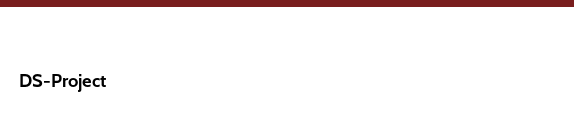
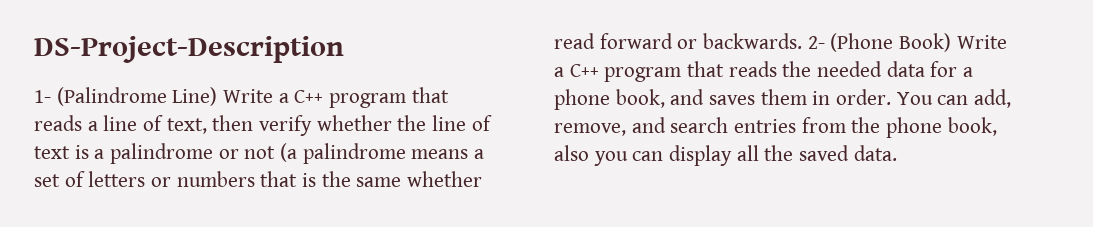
- DS-Project
+ DS-Project-Description
+ 1- (Palindrome Line) Write a C++ program that reads a line of text, then verify whether the line of text is a palindrome or not (a palindrome means a set of letters or numbers that is the same whether read forward or backwards. 2- (Phone Book) Write a C++ program that reads the needed data for a phone book, and saves them in order. You can add, remove, and search entries from the phone book, also you can display all the saved data.

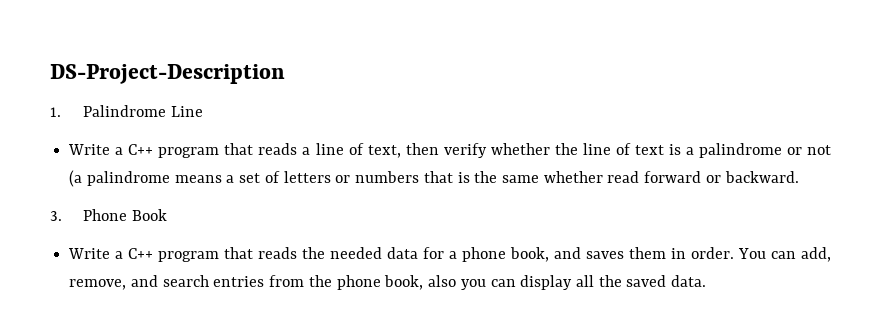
- 1- (Palindrome Line) Write a C++ program that reads a line of text, then verify whether the line of text is a palindrome or not (a palindrome means a set of letters or numbers that is the same whether read forward or backwards. 2- (Phone Book) Write a C++ program that reads the needed data for a phone book, and saves them in order.
+ 1. Palindrome Line
+ Write a C++ program that reads a line of text, then verify whether the line of text is a palindrome or not (a palindrome means a set of letters or numbers that is the same whether read forward or backward.
+ 3. Phone Book
+ Write a C++ program that reads the needed data for a phone book, and saves them in order.

